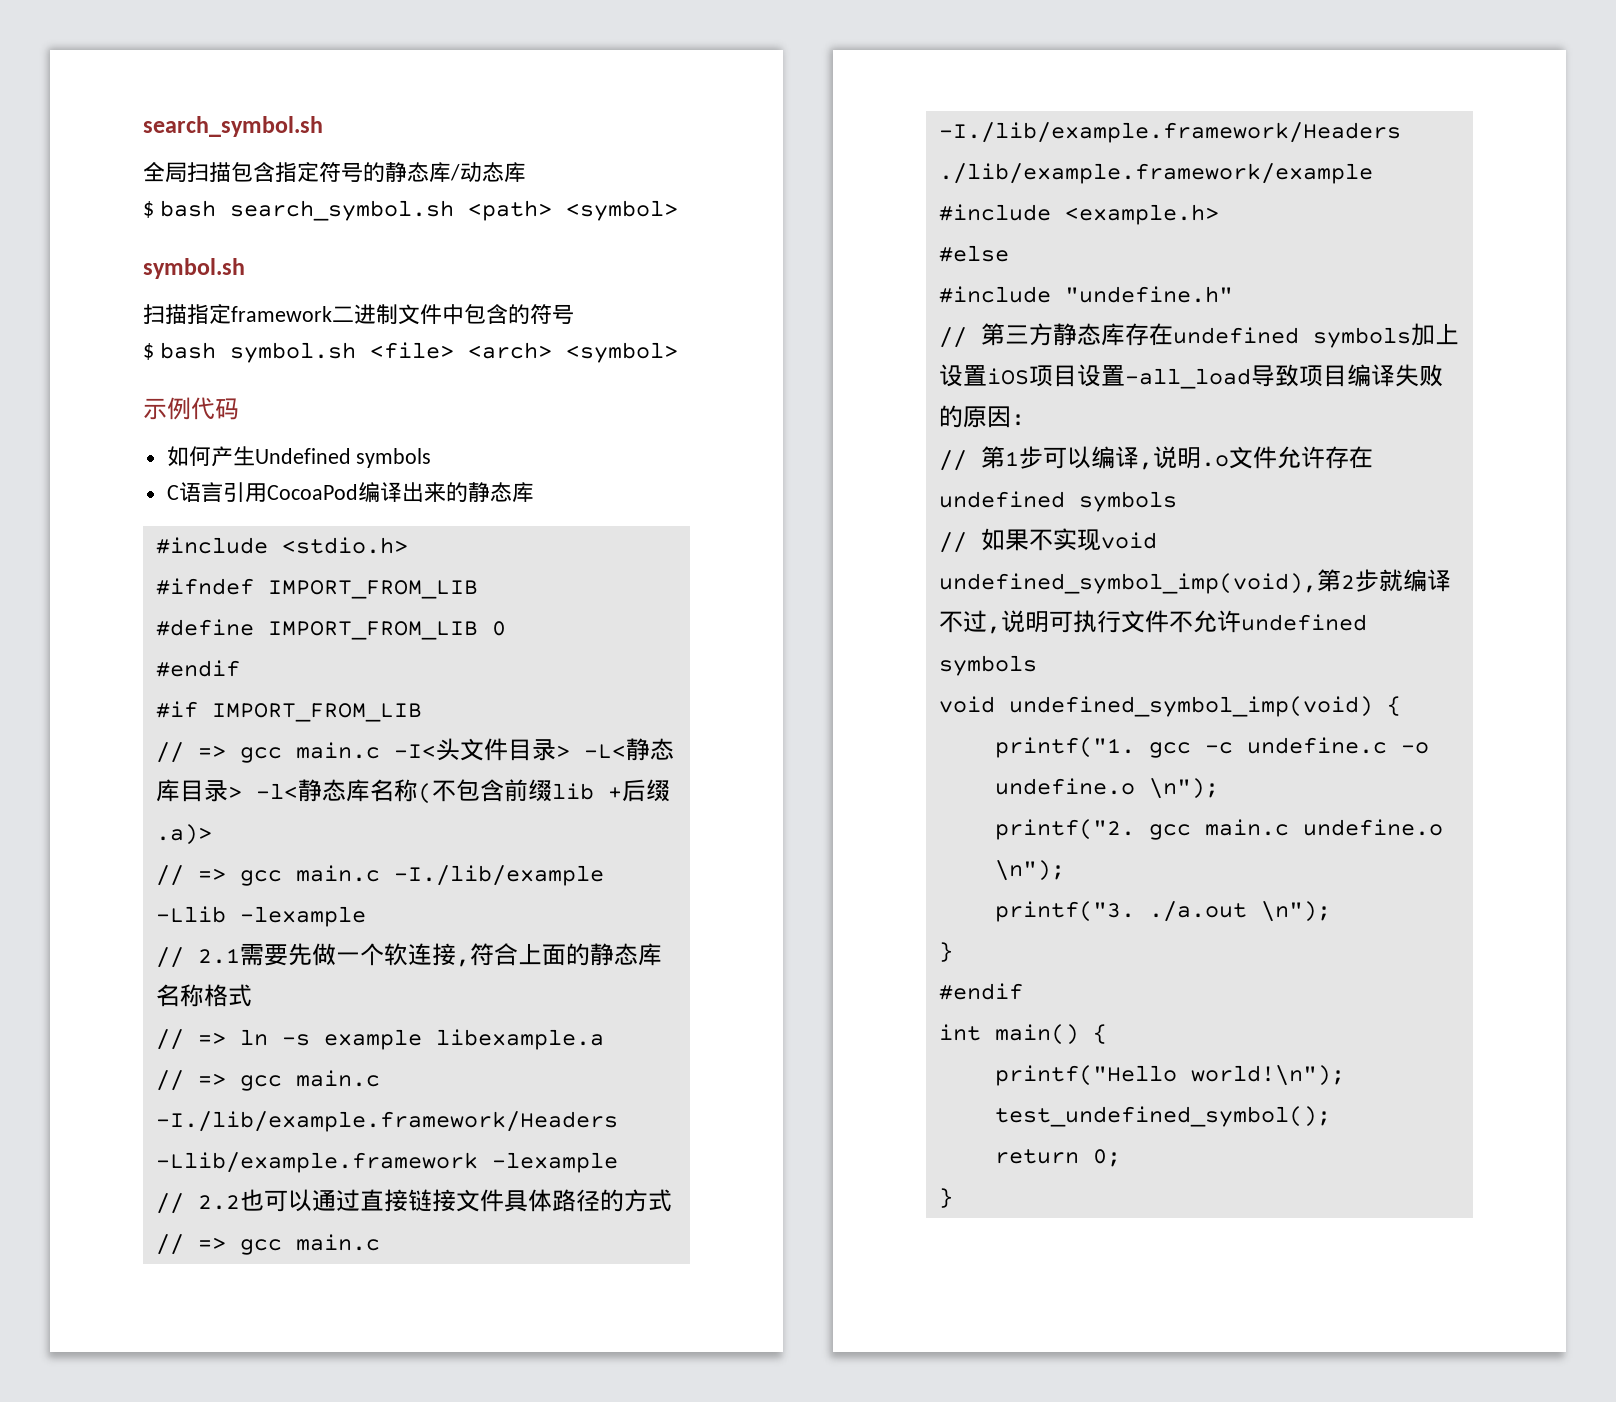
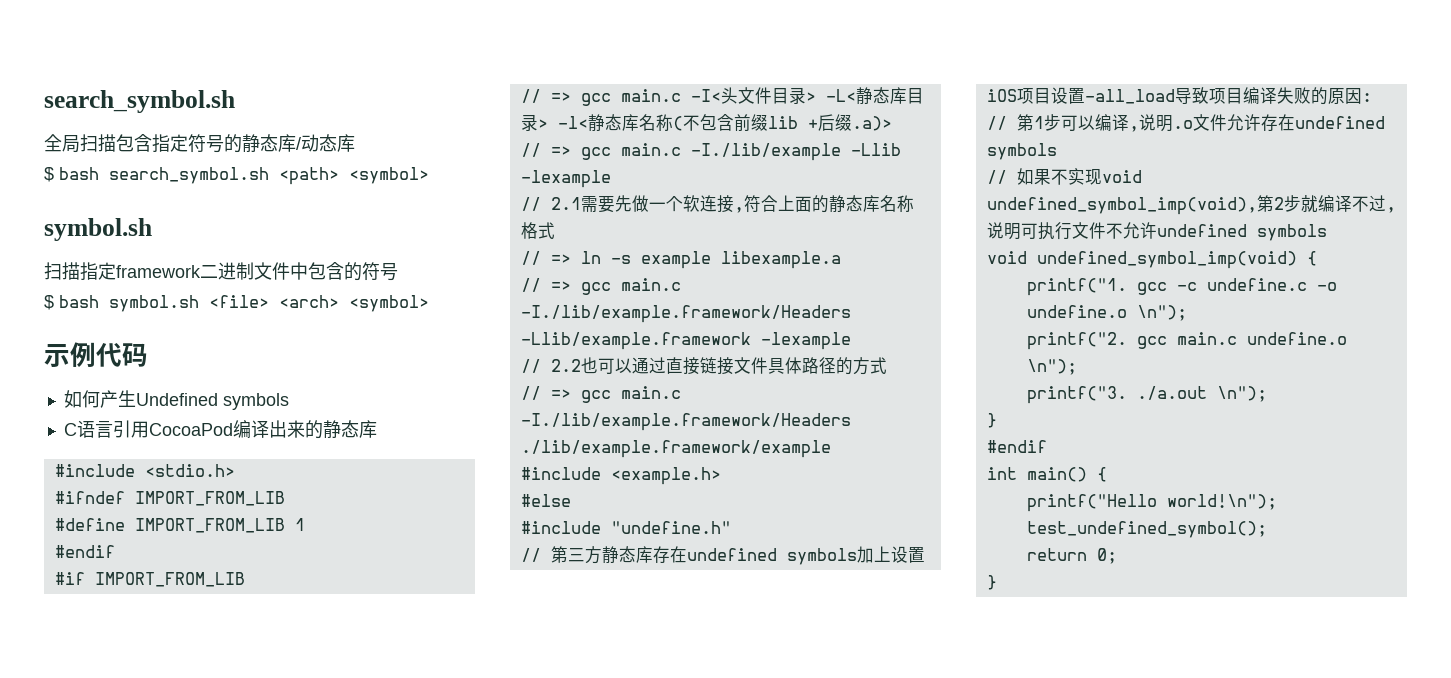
- #define IMPORT_FROM_LIB 0
+ #define IMPORT_FROM_LIB 1

